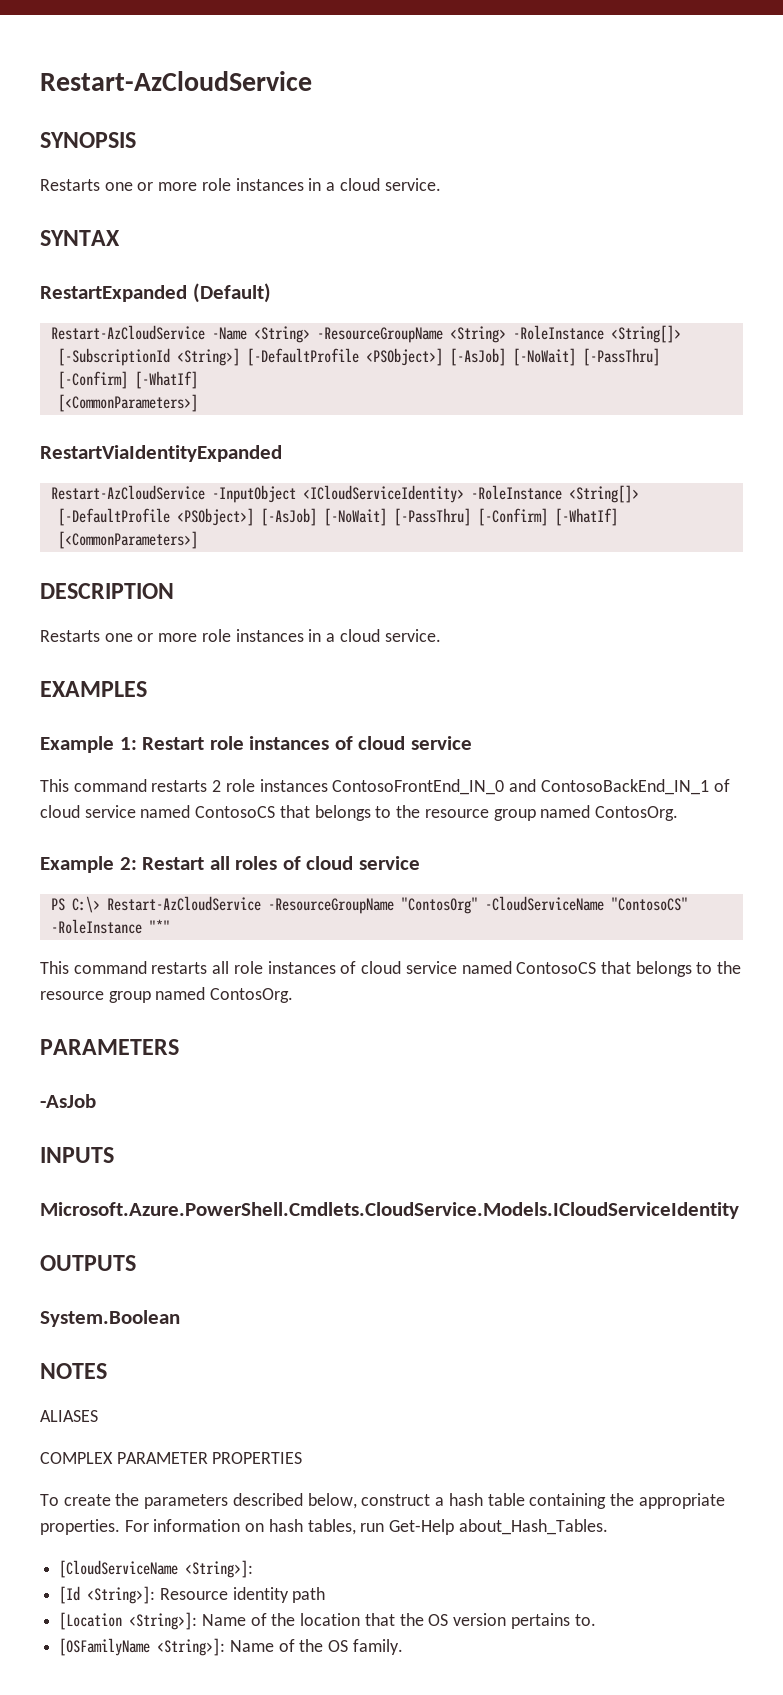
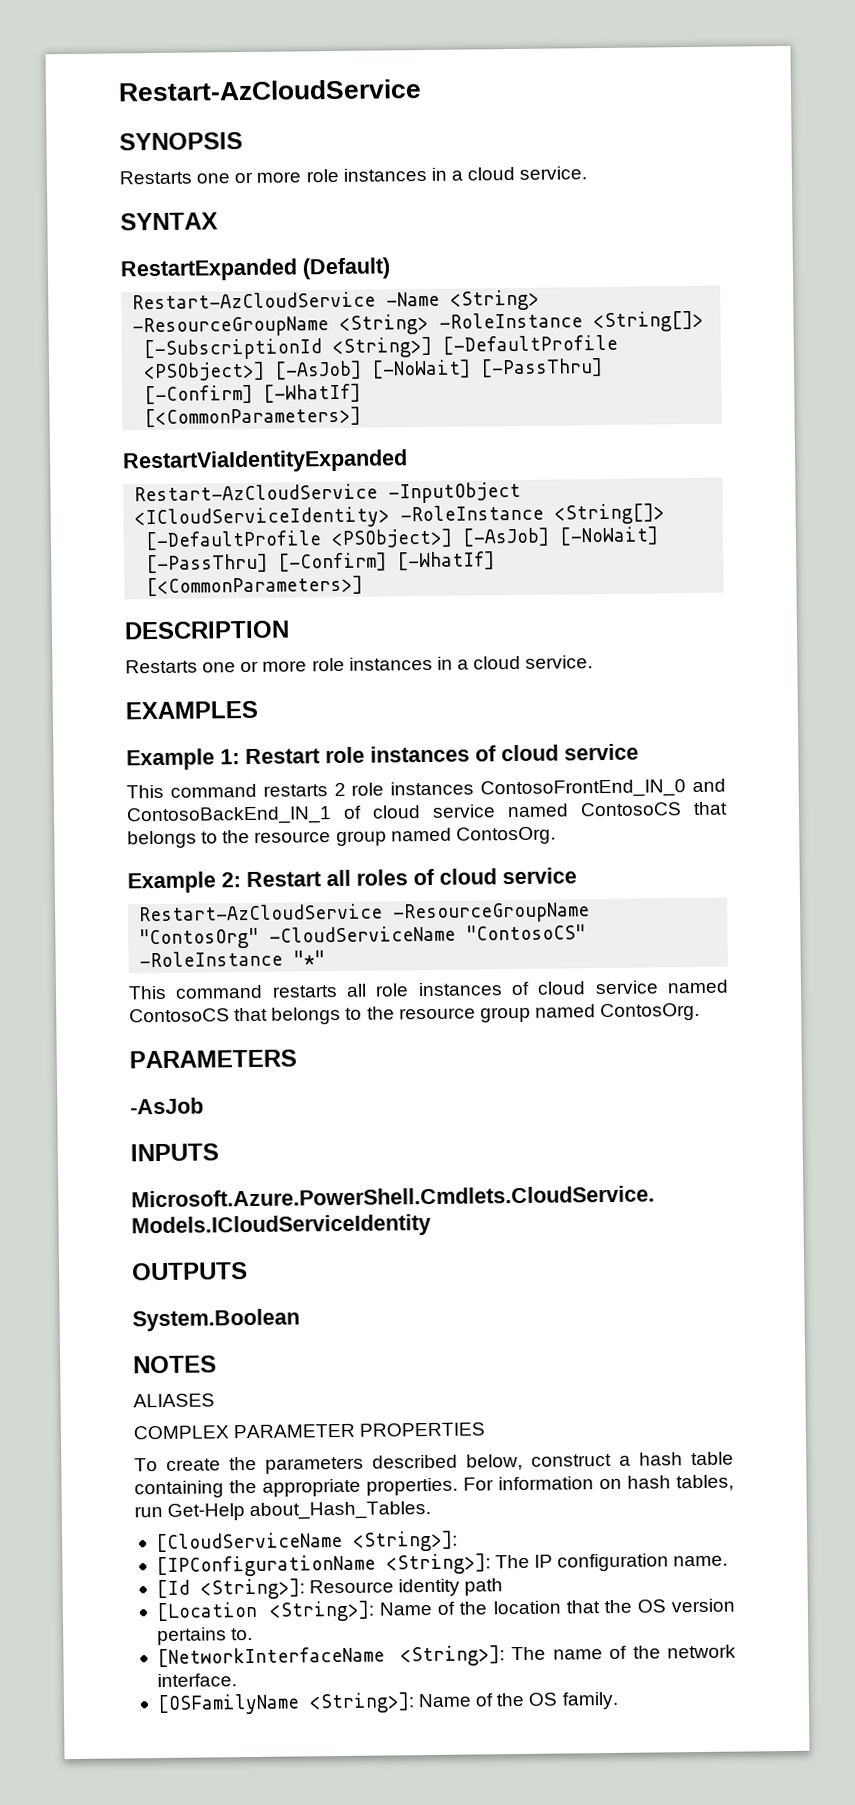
- PS C:\> Restart-AzCloudService -ResourceGroupName "ContosOrg" -CloudServiceName "ContosoCS" -RoleInstance "*"
+ Restart-AzCloudService -ResourceGroupName "ContosOrg" -CloudServiceName "ContosoCS" -RoleInstance "*"
+ [IPConfigurationName <String>]: The IP configuration name.
+ [NetworkInterfaceName <String>]: The name of the network interface.

